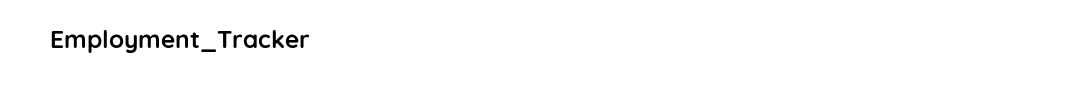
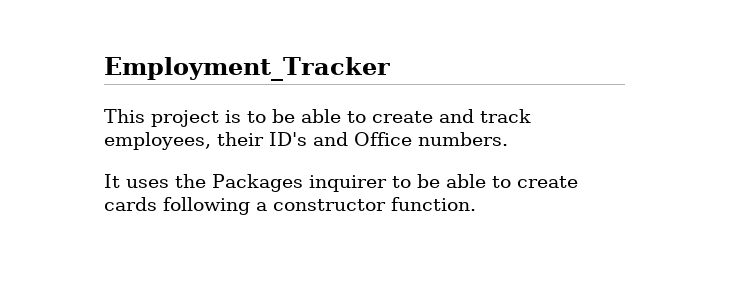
+ This project is to be able to create and track employees, their ID's and Office numbers.
+ It uses the Packages inquirer to be able to create cards following a constructor function.

